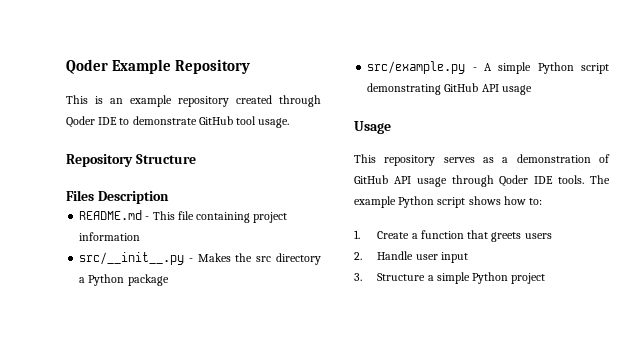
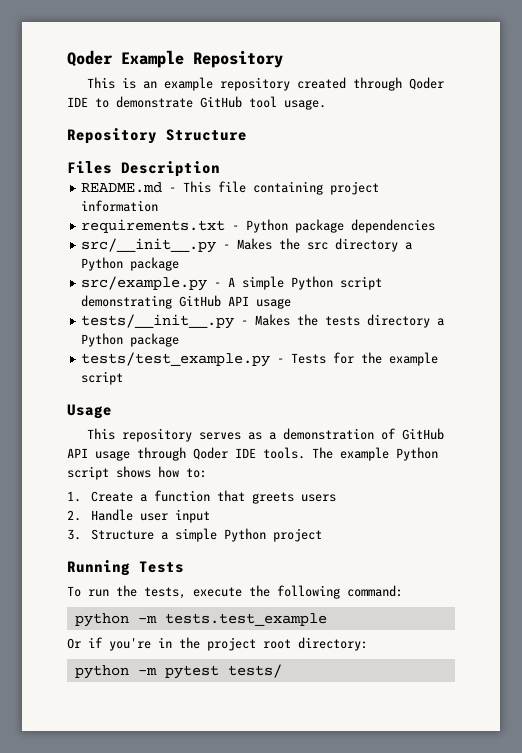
+ requirements.txt - Python package dependencies
+ tests/__init__.py - Makes the tests directory a Python package
+ tests/test_example.py - Tests for the example script
+ Running Tests
+ To run the tests, execute the following command:
+ python -m tests.test_example
+ Or if you're in the project root directory:
+ python -m pytest tests/

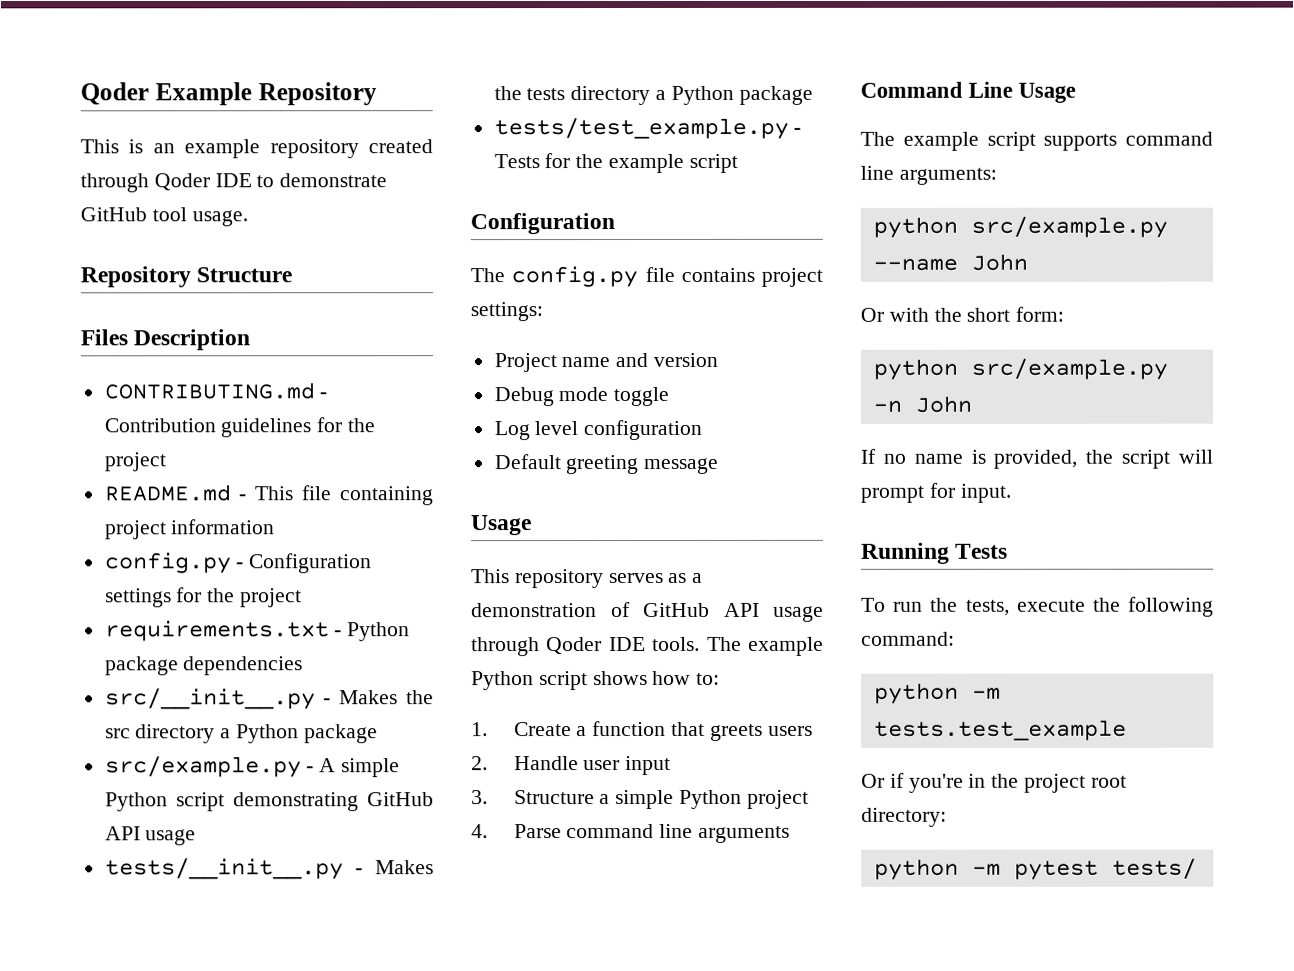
+ CONTRIBUTING.md - Contribution guidelines for the project
+ config.py - Configuration settings for the project
  tests/test_example.py - Tests for the example script
+ Configuration
+ The config.py file contains project settings:
+ Project name and version
+ Debug mode toggle
+ Log level configuration
+ Default greeting message
+ 4. Parse command line arguments
+ Command Line Usage
+ The example script supports command line arguments:
+ python src/example.py --name John
+ Or with the short form:
+ python src/example.py -n John
+ If no name is provided, the script will prompt for input.

